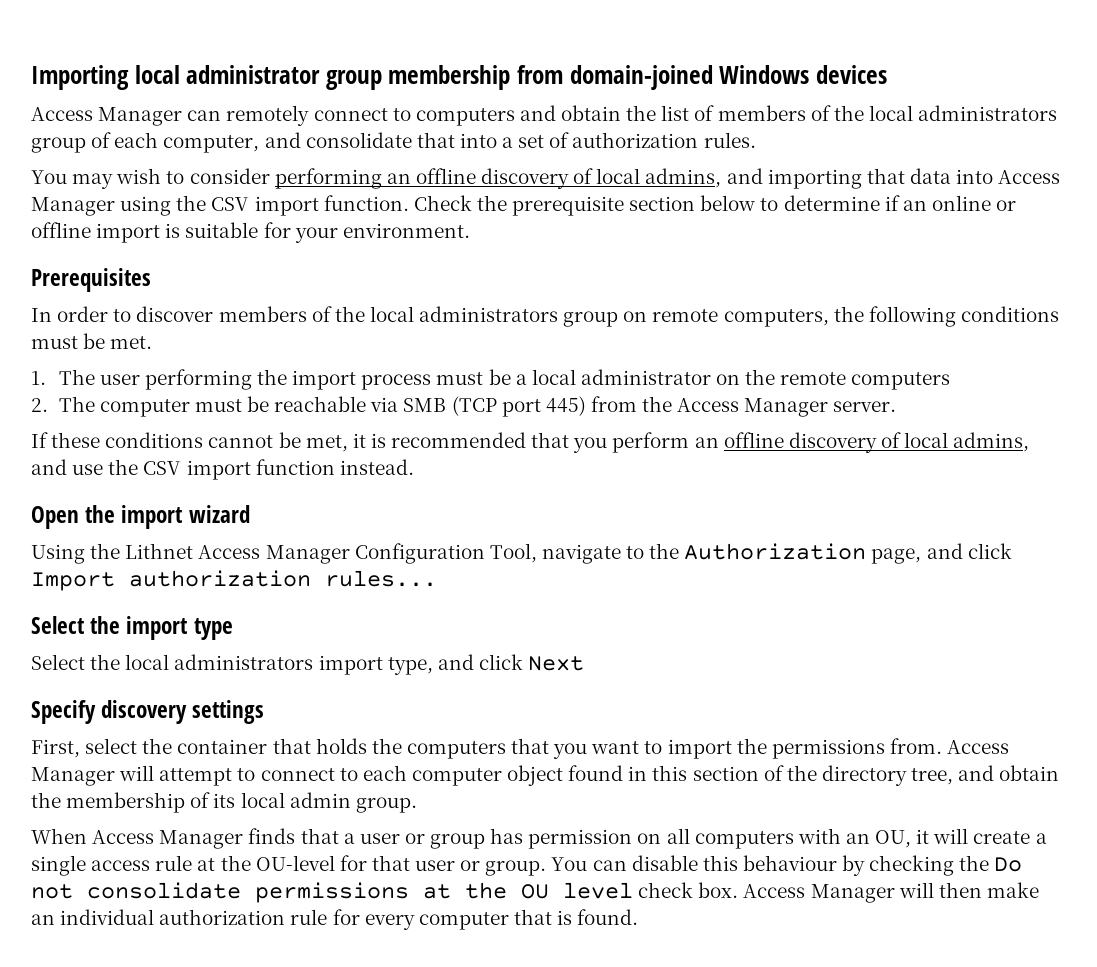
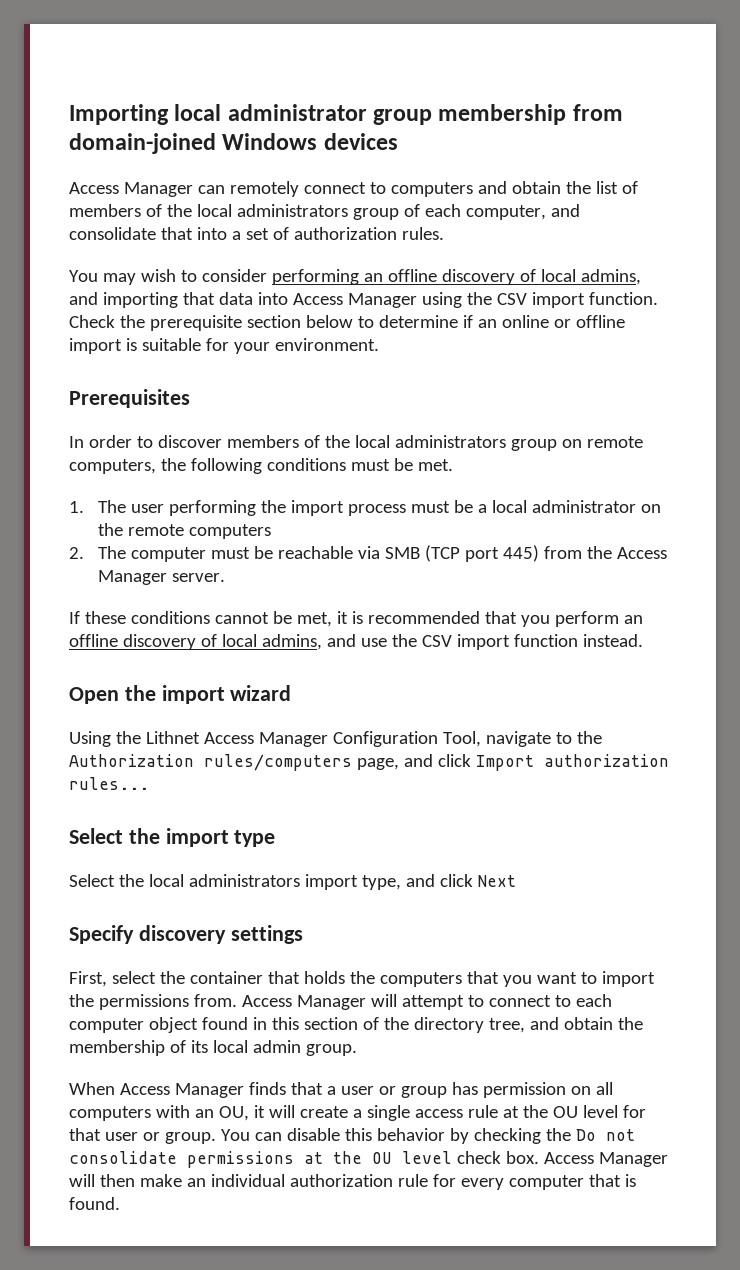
- Using the Lithnet Access Manager Configuration Tool, navigate to the Authorization page, and click Import authorization rules...
+ Using the Lithnet Access Manager Configuration Tool, navigate to the Authorization rules/computers page, and click Import authorization rules...
- When Access Manager finds that a user or group has permission on all computers with an OU, it will create a single access rule at the OU-level for that user or group.
+ When Access Manager finds that a user or group has permission on all computers with an OU, it will create a single access rule at the OU level for that user or group.
- You can disable this behaviour by checking the Do not consolidate permissions at the OU level check box.
+ You can disable this behavior by checking the Do not consolidate permissions at the OU level check box.

